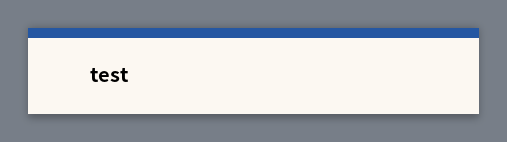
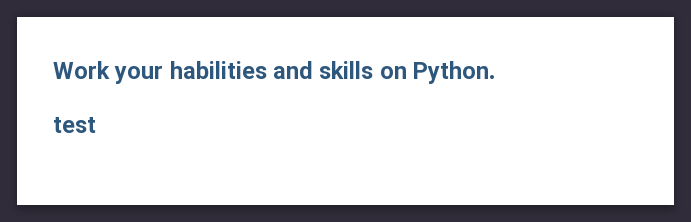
+ Work your habilities and skills on Python.

